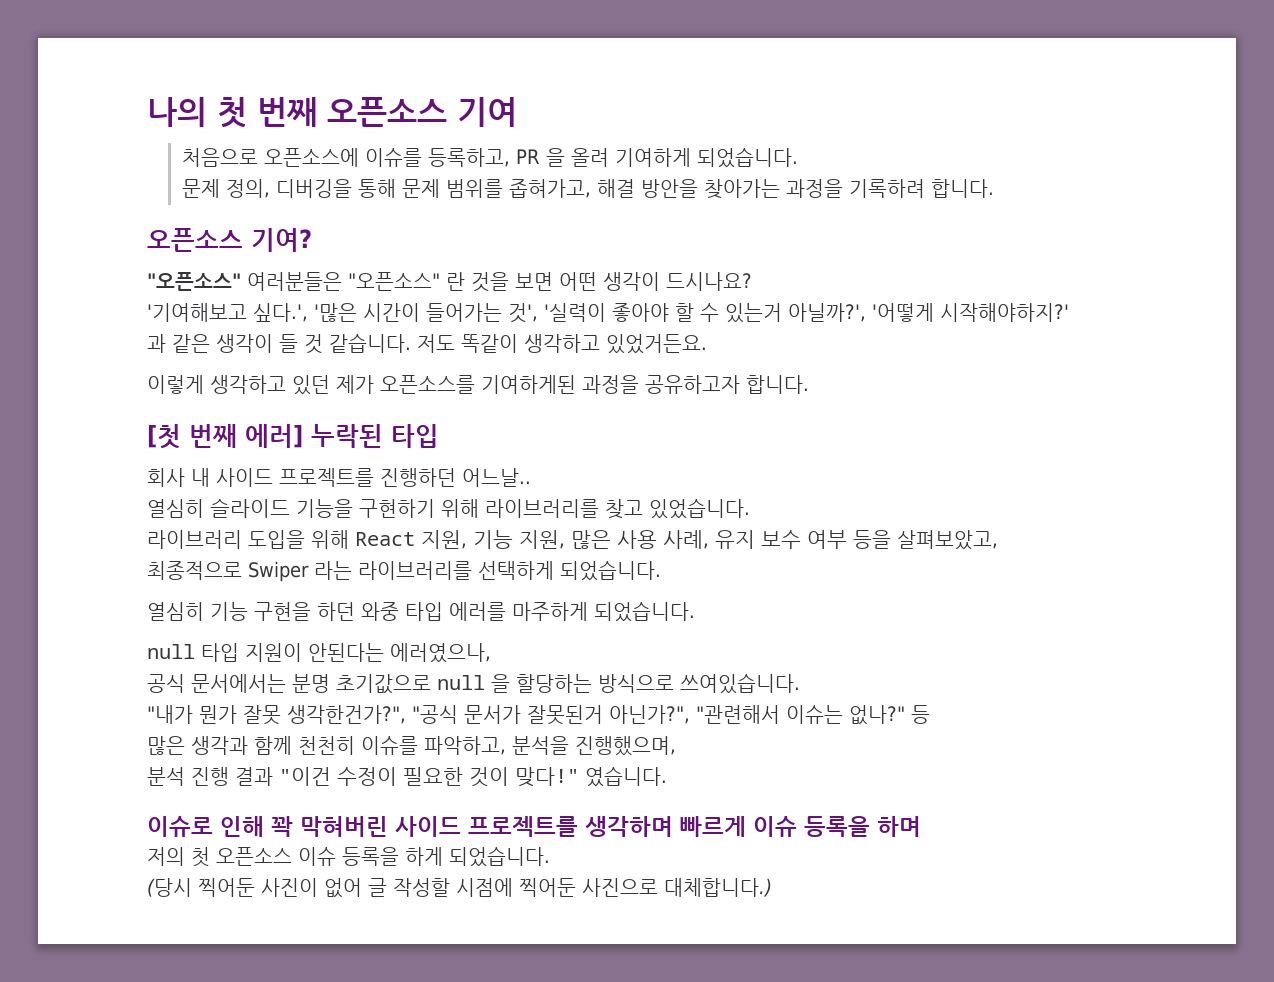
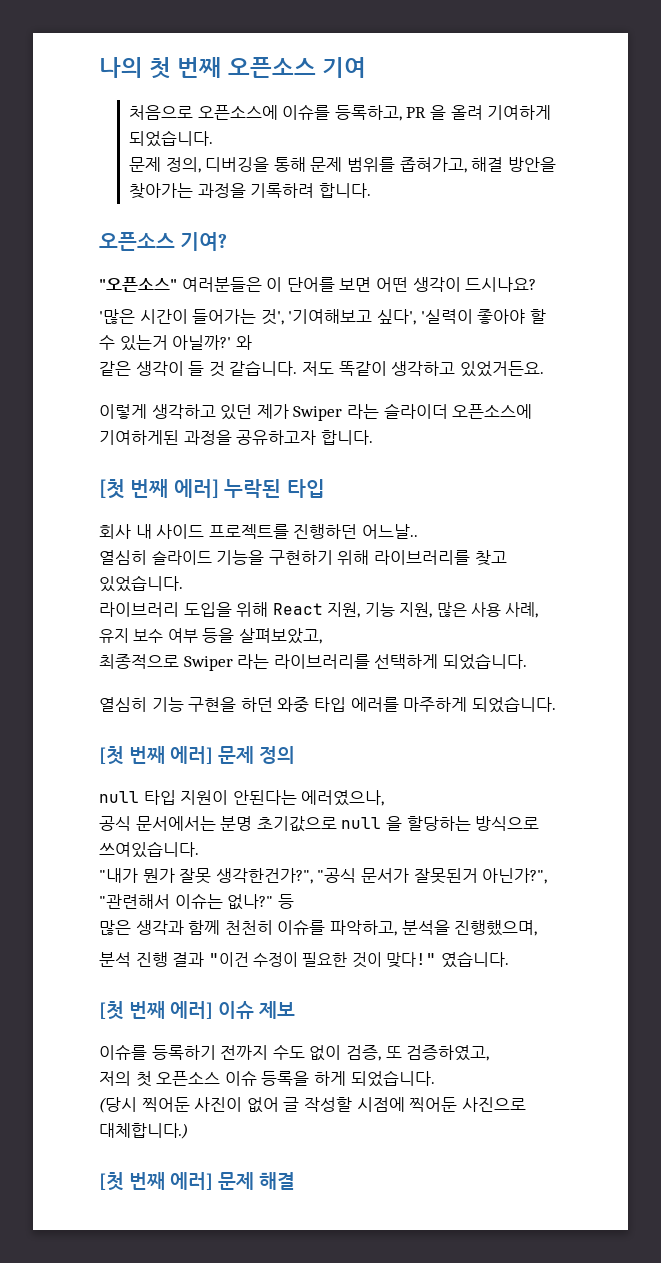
- "오픈소스" 여러분들은 "오픈소스" 란 것을 보면 어떤 생각이 드시나요?
+ "오픈소스" 여러분들은 이 단어를 보면 어떤 생각이 드시나요?
- '기여해보고 싶다.', '많은 시간이 들어가는 것', '실력이 좋아야 할 수 있는거 아닐까?', '어떻게 시작해야하지?'
- 과 같은 생각이 들 것 같습니다.
+ '많은 시간이 들어가는 것', '기여해보고 싶다', '실력이 좋아야 할 수 있는거 아닐까?' 와
+ 같은 생각이 들 것 같습니다.
- 이렇게 생각하고 있던 제가 오픈소스를 기여하게된 과정을 공유하고자 합니다.
+ 이렇게 생각하고 있던 제가 Swiper 라는 슬라이더 오픈소스에 기여하게된 과정을 공유하고자 합니다.
+ [첫 번째 에러] 문제 정의
- 이슈로 인해 꽉 막혀버린 사이드 프로젝트를 생각하며 빠르게 이슈 등록을 하며
+ [첫 번째 에러] 이슈 제보
+ 이슈를 등록하기 전까지 수도 없이 검증, 또 검증하였고,
+ [첫 번째 에러] 문제 해결

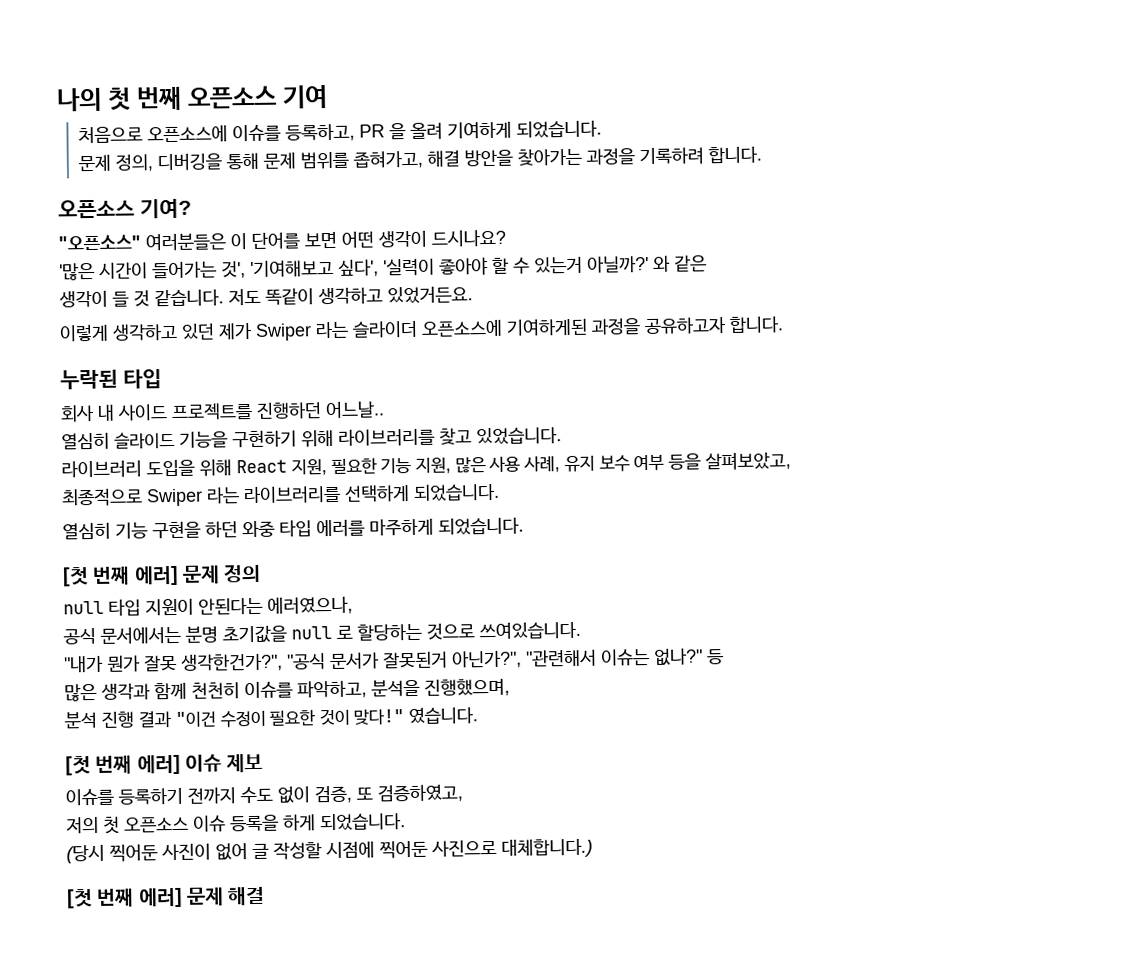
- 와
- 같은 생각이 들 것 같습니다.
+ 와 같은
+ 생각이 들 것 같습니다.
- [첫 번째 에러] 누락된 타입
+ 누락된 타입
- 라이브러리 도입을 위해 React 지원, 기능 지원, 많은 사용 사례, 유지 보수 여부 등을 살펴보았고,
+ 라이브러리 도입을 위해 React 지원, 필요한 기능 지원, 많은 사용 사례, 유지 보수 여부 등을 살펴보았고,
- 공식 문서에서는 분명 초기값으로 null 을 할당하는 방식으로 쓰여있습니다.
+ 공식 문서에서는 분명 초기값을 null 로 할당하는 것으로 쓰여있습니다.

